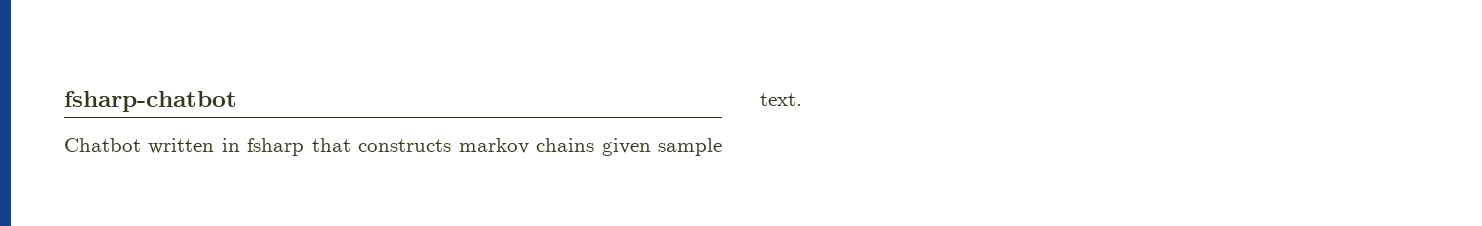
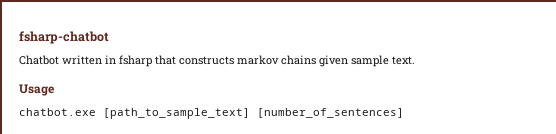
+ Usage
+ chatbot.exe [path_to_sample_text] [number_of_sentences]

